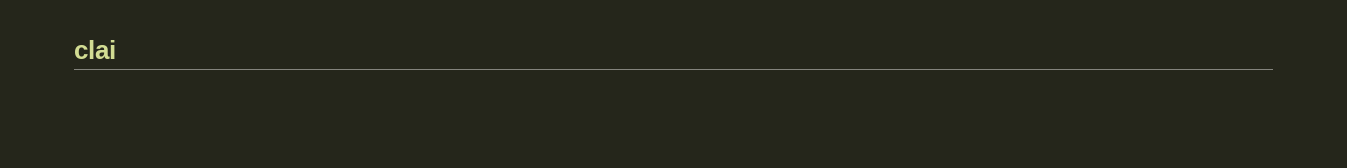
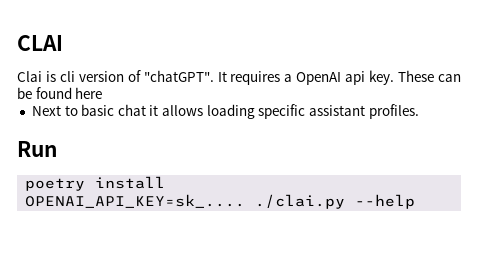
- clai
+ CLAI
+ Clai is cli version of "chatGPT". It requires a OpenAI api key. These can be found here
+ Next to basic chat it allows loading specific assistant profiles.
+ Run
+ poetry install
+ OPENAI_API_KEY=sk_.... ./clai.py --help

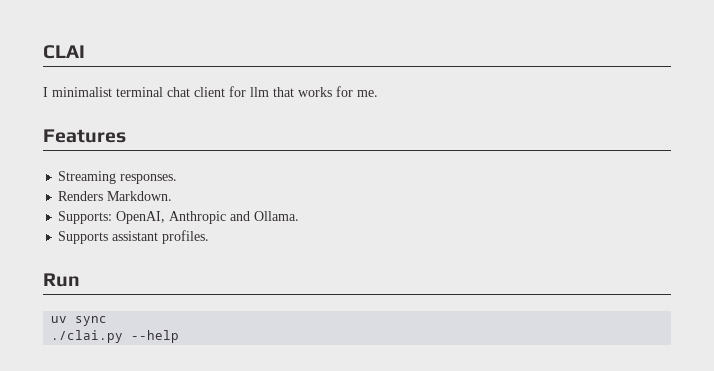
- Clai is cli version of "chatGPT". It requires a OpenAI api key. These can be found here
- Next to basic chat it allows loading specific assistant profiles.
+ I minimalist terminal chat client for llm that works for me.
+ Features
+ Streaming responses.
+ Renders Markdown.
+ Supports: OpenAI, Anthropic and Ollama.
+ Supports assistant profiles.
- poetry install
- OPENAI_API_KEY=sk_.... ./clai.py --help
+ uv sync
+ ./clai.py --help

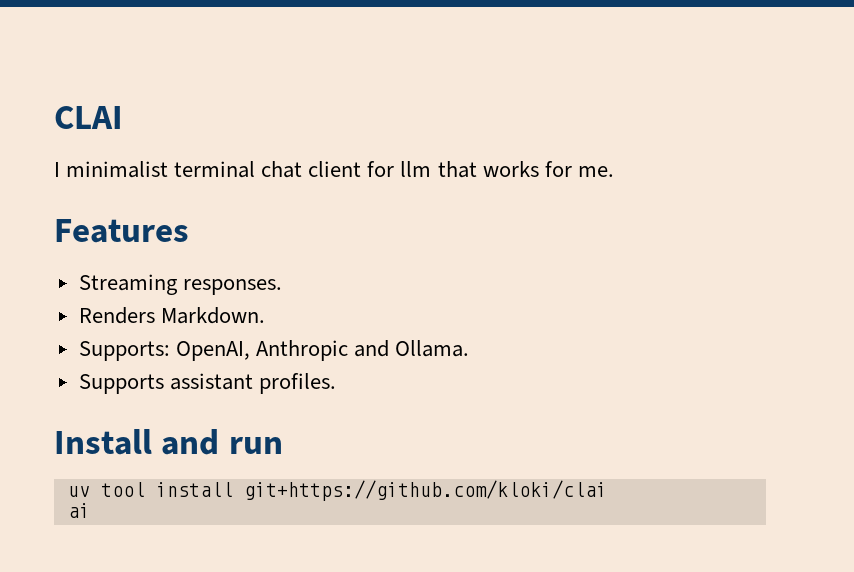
- Run
- uv sync
- ./clai.py --help
+ Install and run
+ uv tool install git+https://github.com/kloki/clai
+ ai

